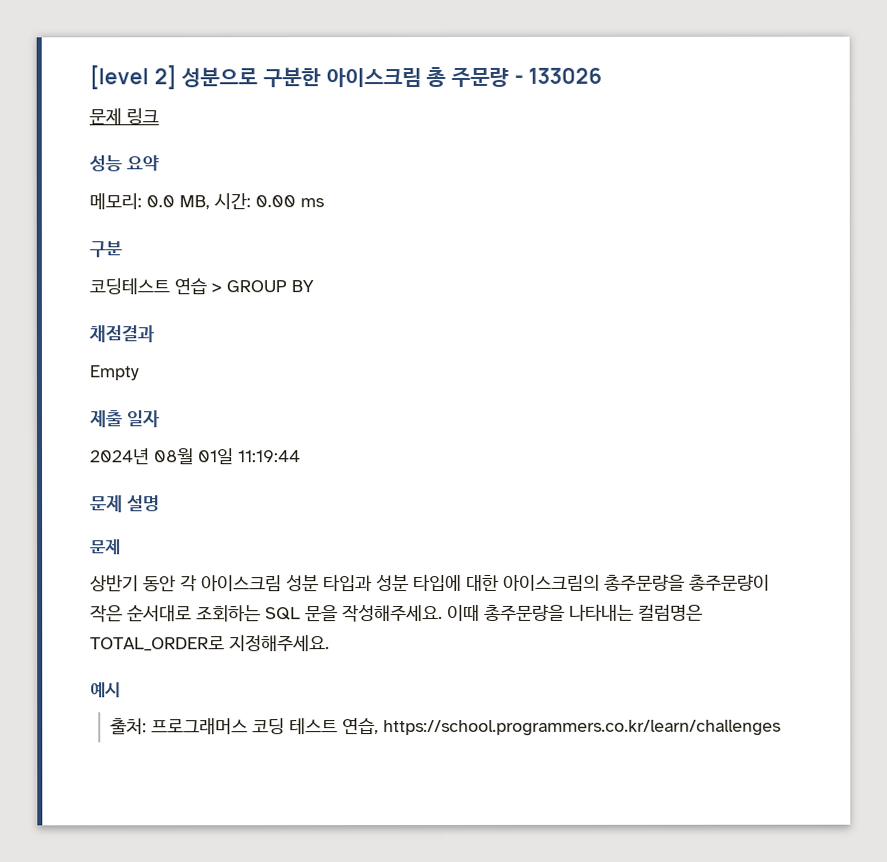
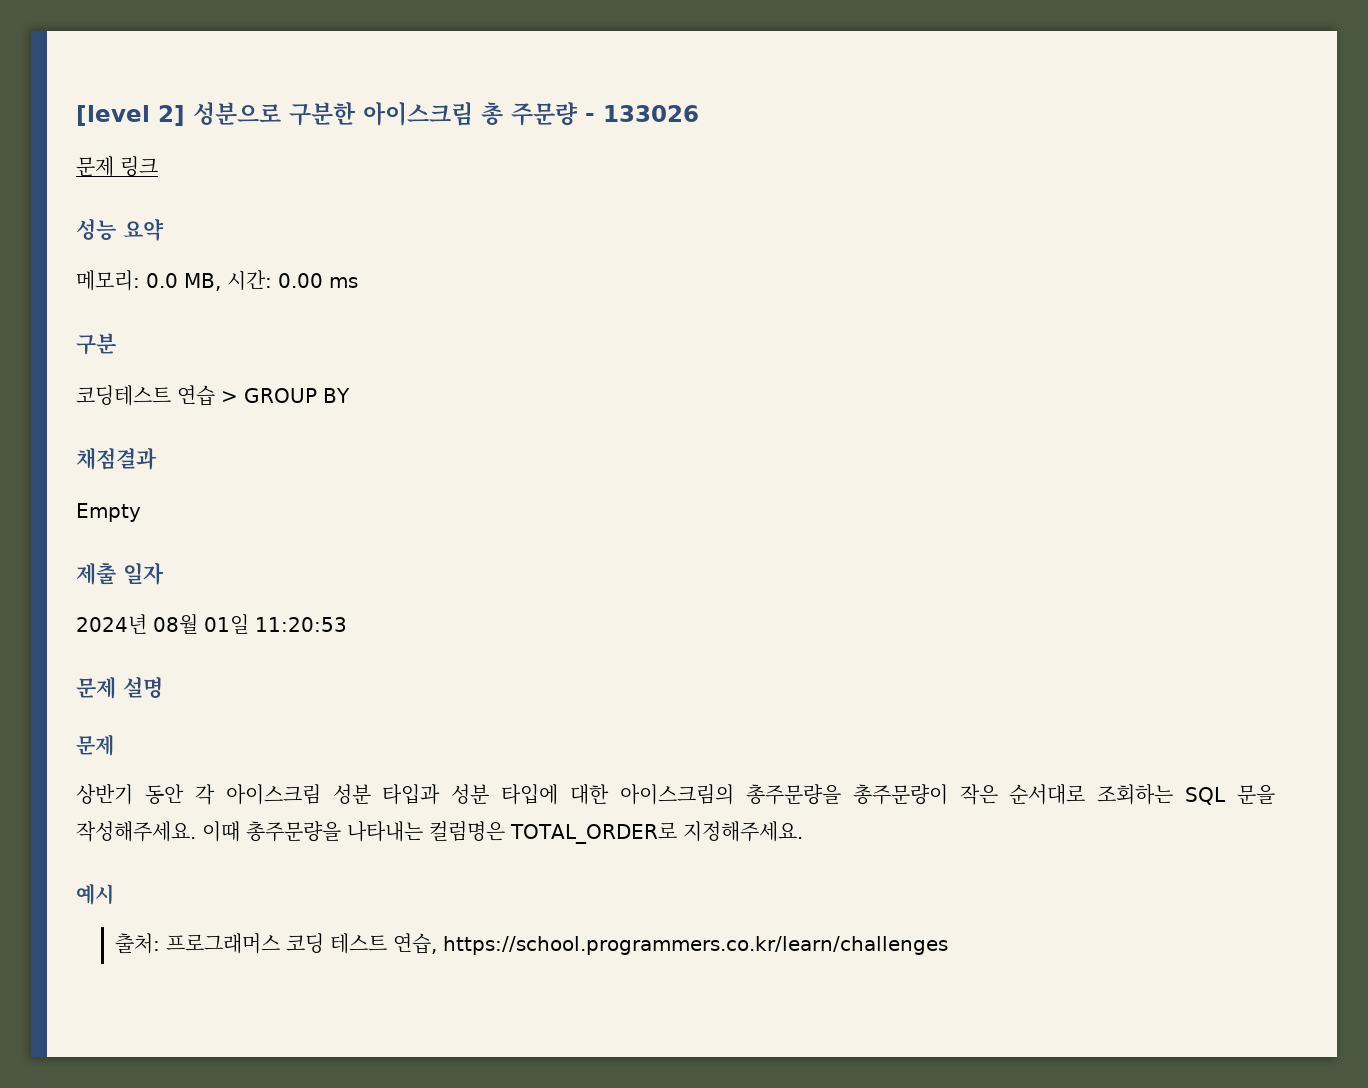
- 2024년 08월 01일 11:19:44
+ 2024년 08월 01일 11:20:53

